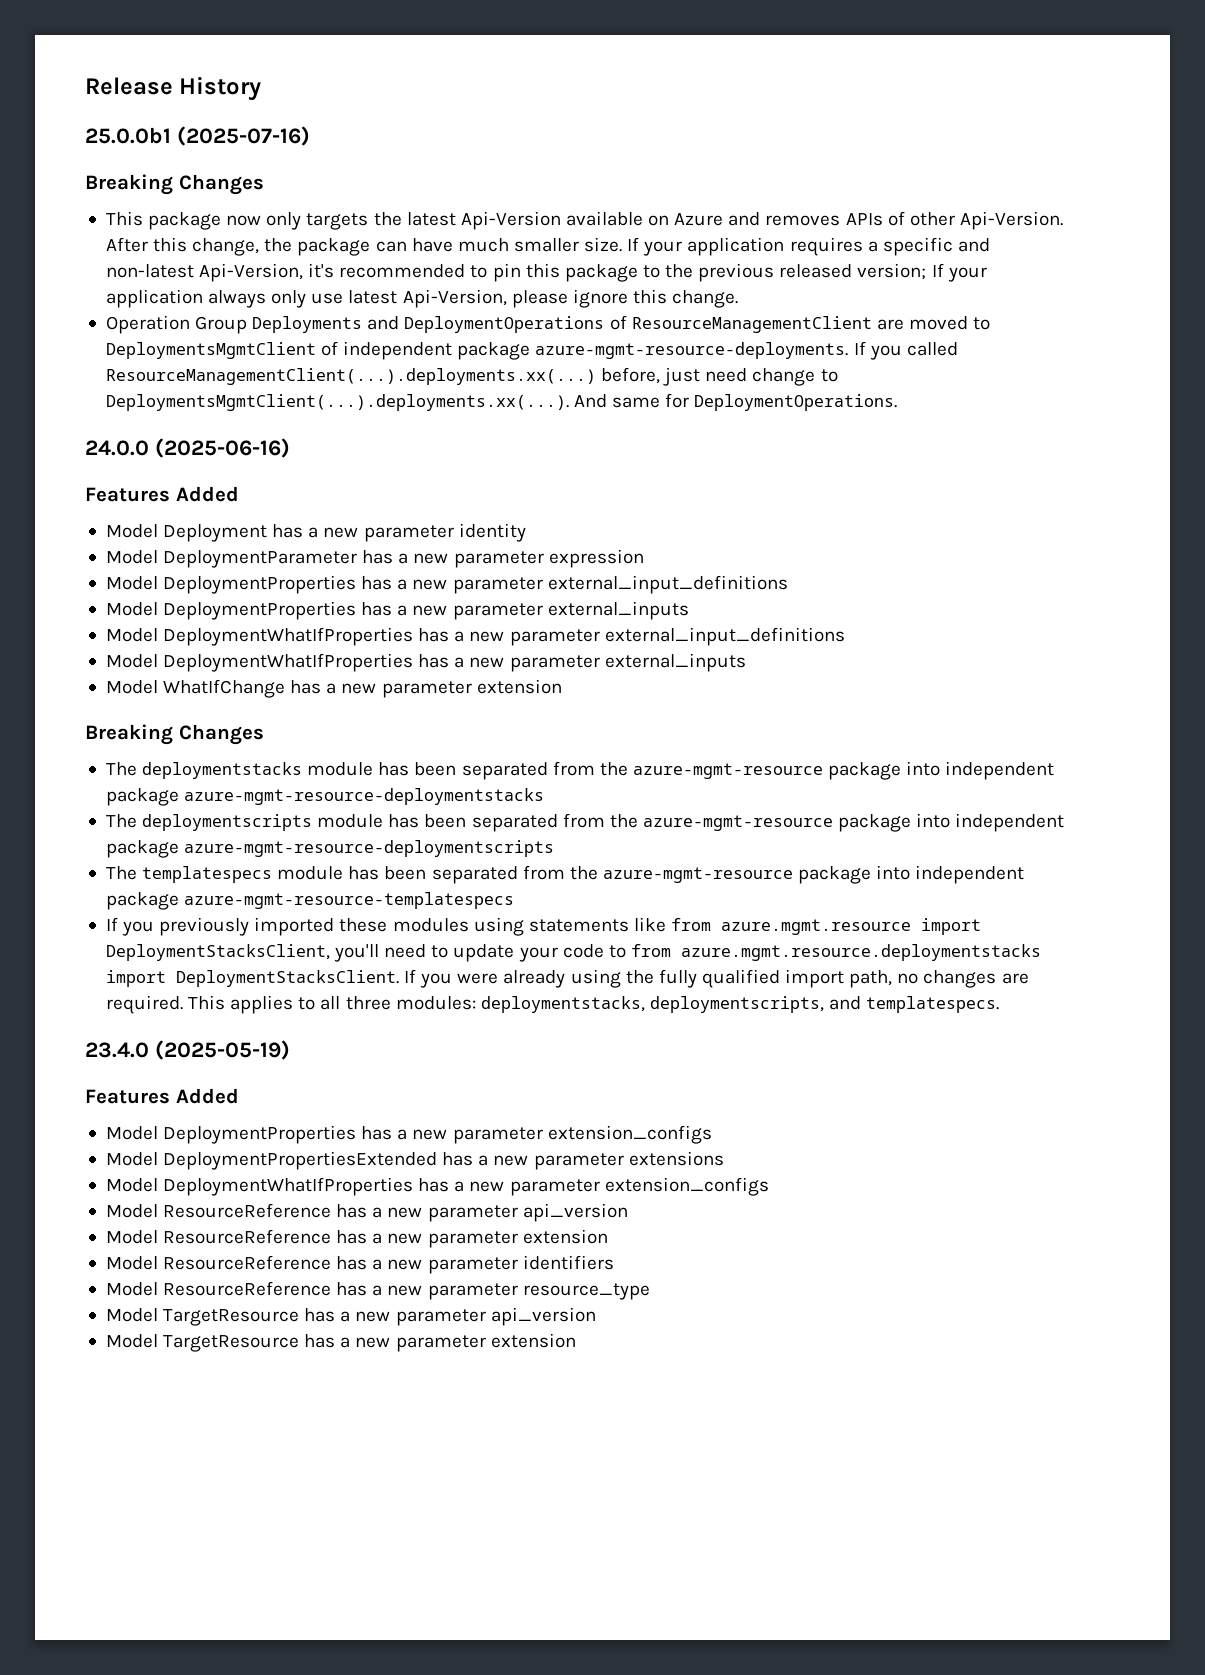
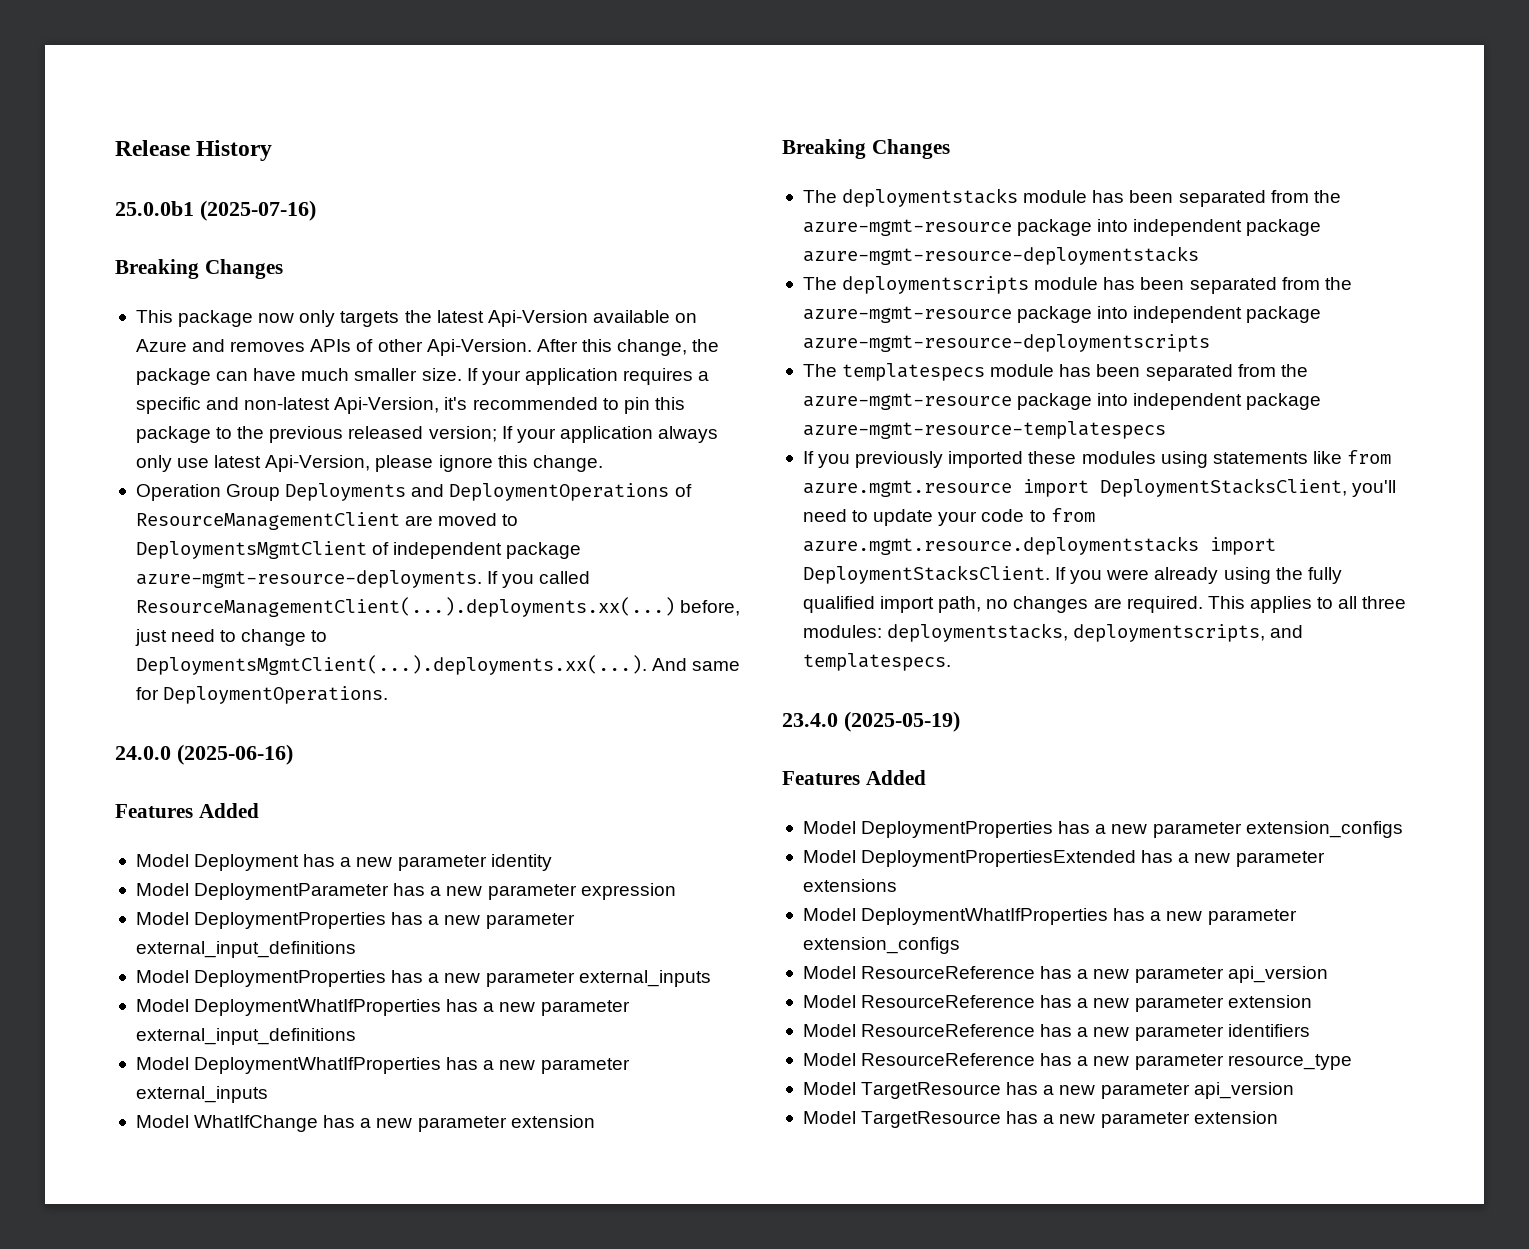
- If you called ResourceManagementClient(...).deployments.xx(...) before, just need change to DeploymentsMgmtClient(...).deployments.xx(...). And same for DeploymentOperations.
+ If you called ResourceManagementClient(...).deployments.xx(...) before, just need to change to DeploymentsMgmtClient(...).deployments.xx(...). And same for DeploymentOperations.

